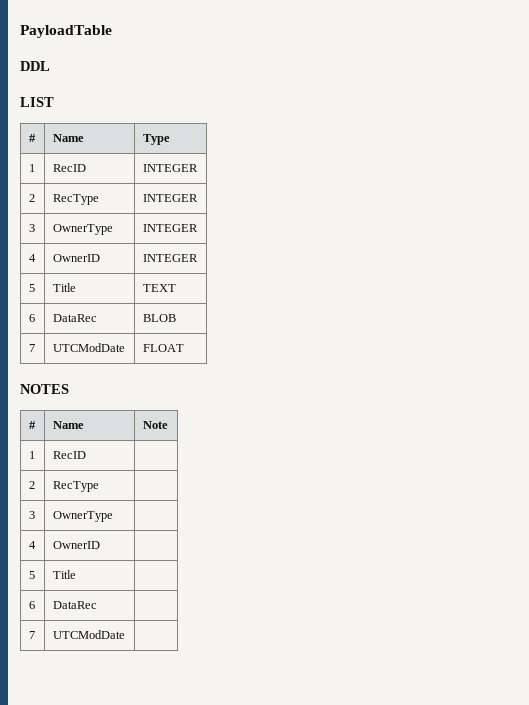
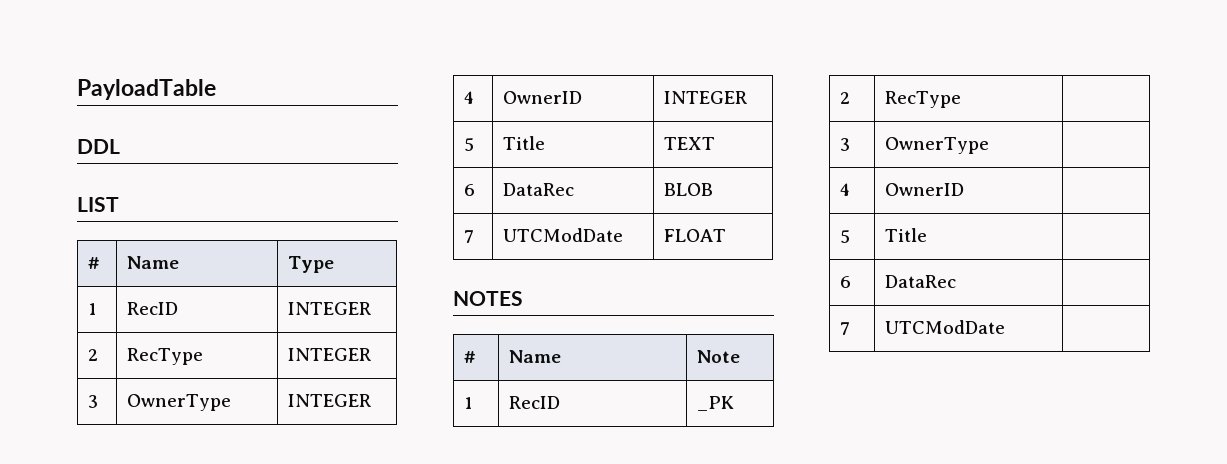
  # | Name | Note
- 1 | RecID |
+ 1 | RecID | _PK

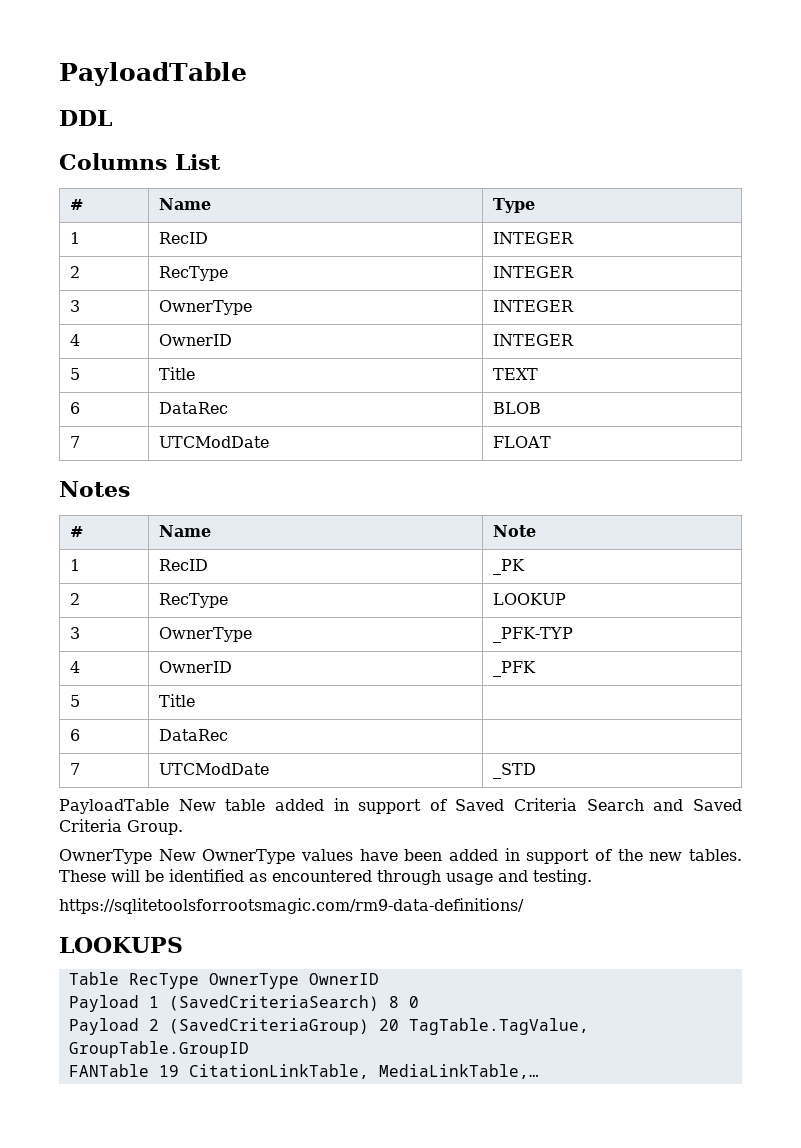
- LIST
+ Columns List
- NOTES
+ Notes
  1 | RecID | _PK
- 2 | RecType |
- 3 | OwnerType |
- 4 | OwnerID |
+ 2 | RecType | LOOKUP
+ 3 | OwnerType | _PFK-TYP
+ 4 | OwnerID | _PFK
  5 | Title |
  6 | DataRec |
- 7 | UTCModDate |
+ 7 | UTCModDate | _STD
+ PayloadTable New table added in support of Saved Criteria Search and Saved Criteria Group.
+ OwnerType New OwnerType values have been added in support of the new tables. These will be identified as encountered through usage and testing.
+ https://sqlitetoolsforrootsmagic.com/rm9-data-definitions/
+ LOOKUPS
+ Table RecType OwnerType OwnerID
+ Payload 1 (SavedCriteriaSearch) 8 0
+ Payload 2 (SavedCriteriaGroup) 20 TagTable.TagValue, GroupTable.GroupID
+ FANTable 19 CitationLinkTable, MediaLinkTable,…

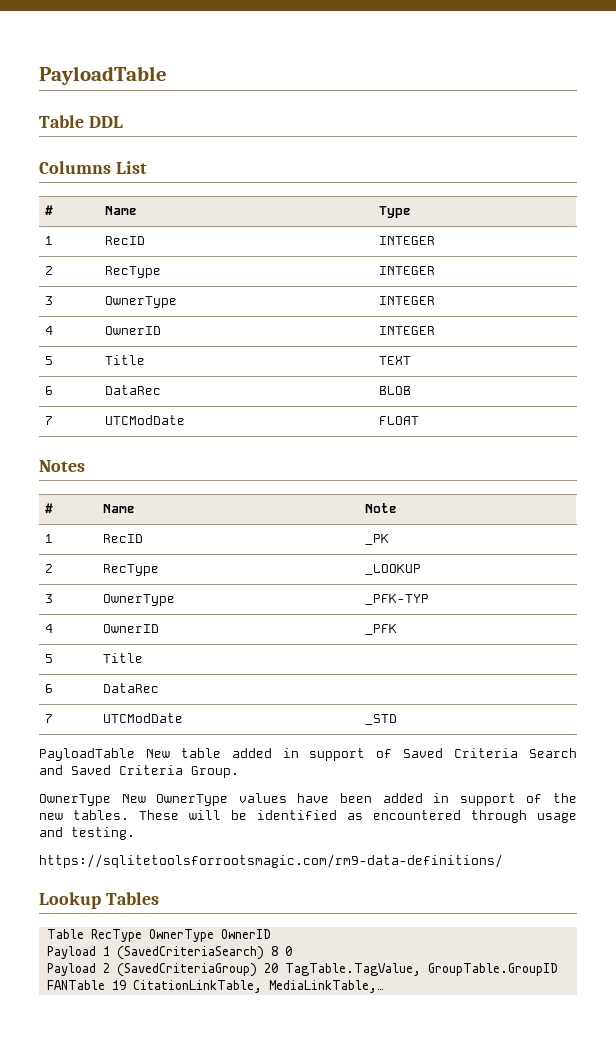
- DDL
+ Table DDL
- 2 | RecType | LOOKUP
+ 2 | RecType | _LOOKUP
- LOOKUPS
+ Lookup Tables

